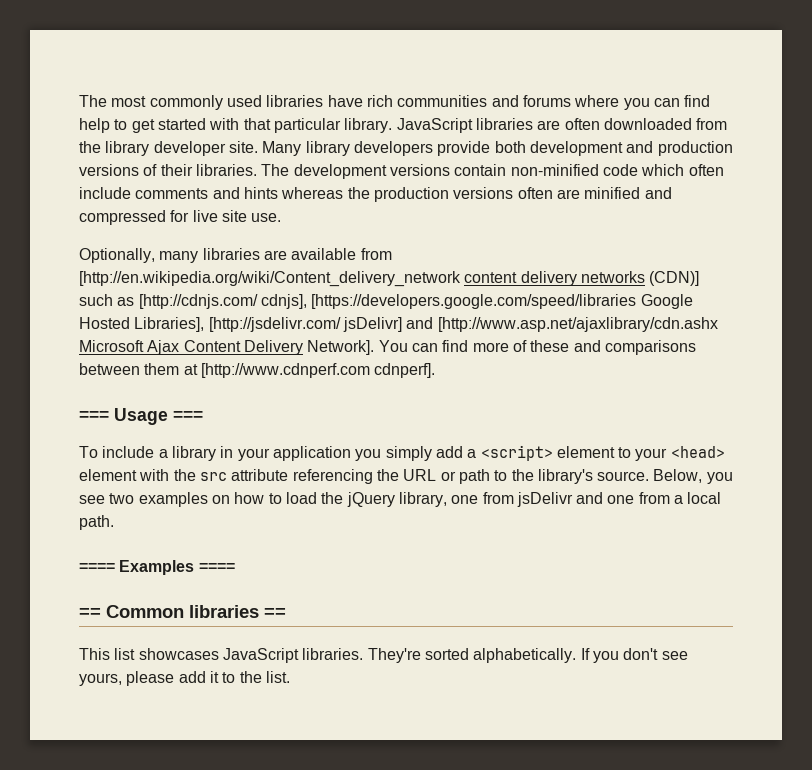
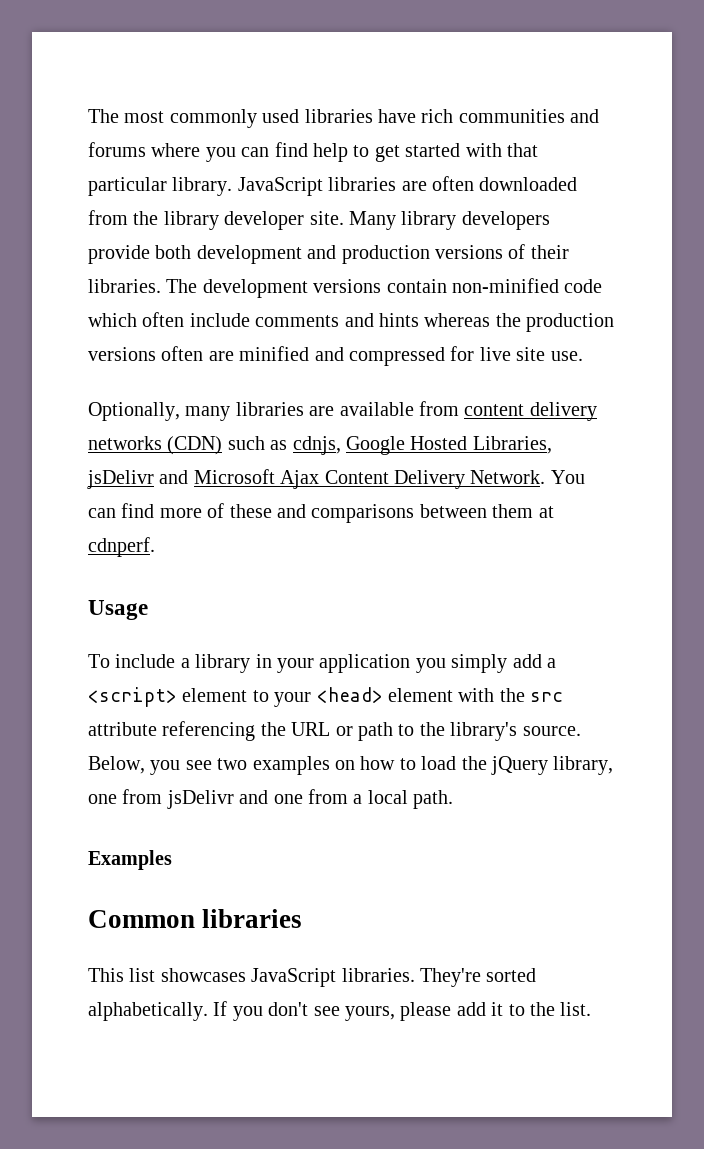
- Optionally, many libraries are available from [http://en.wikipedia.org/wiki/Content_delivery_network content delivery networks (CDN)] such as [http://cdnjs.com/ cdnjs], [https://developers.google.com/speed/libraries Google Hosted Libraries], [http://jsdelivr.com/ jsDelivr] and [http://www.asp.net/ajaxlibrary/cdn.ashx Microsoft Ajax Content Delivery Network].
+ Optionally, many libraries are available from content delivery networks (CDN) such as cdnjs, Google Hosted Libraries, jsDelivr and Microsoft Ajax Content Delivery Network.
- You can find more of these and comparisons between them at [http://www.cdnperf.com cdnperf].
- === Usage ===
+ You can find more of these and comparisons between them at cdnperf.
+ Usage
- ==== Examples ====
- == Common libraries ==
+ Examples
+ Common libraries

